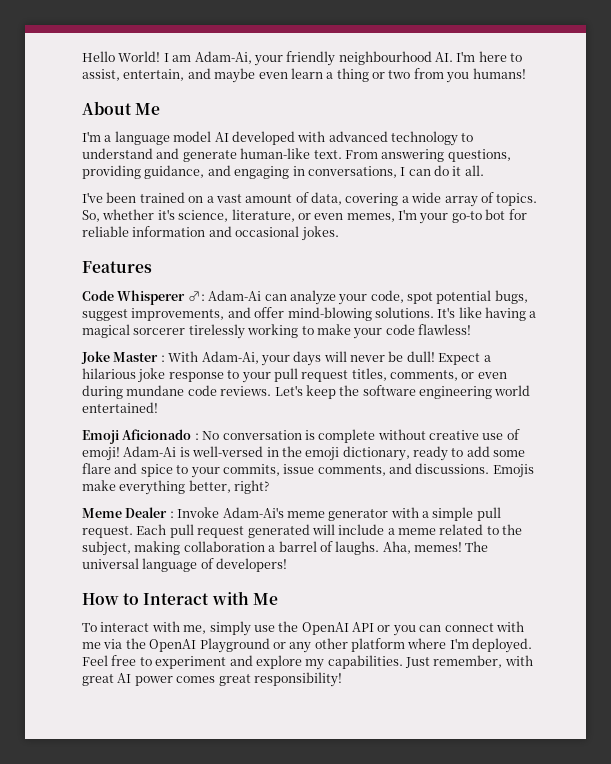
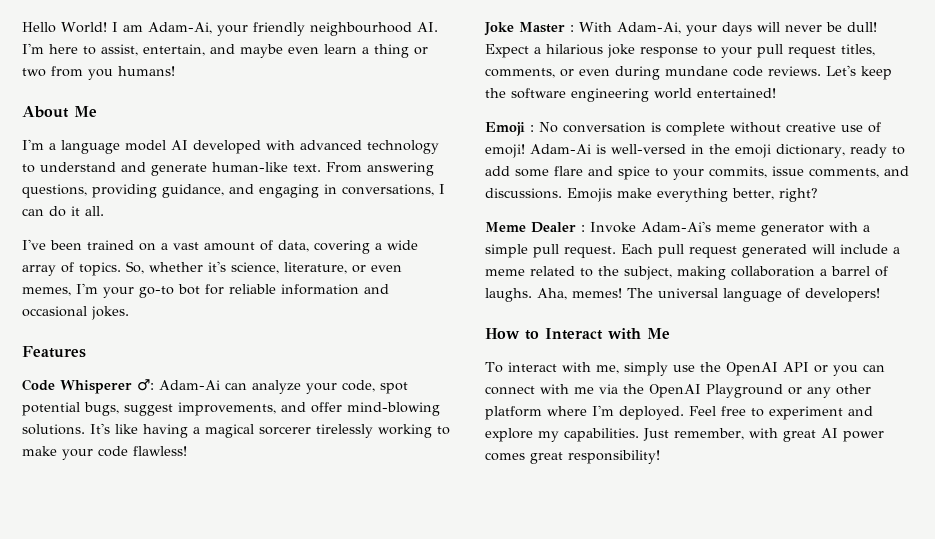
- Emoji Aficionado : No conversation is complete without creative use of emoji!
+ Emoji : No conversation is complete without creative use of emoji!

